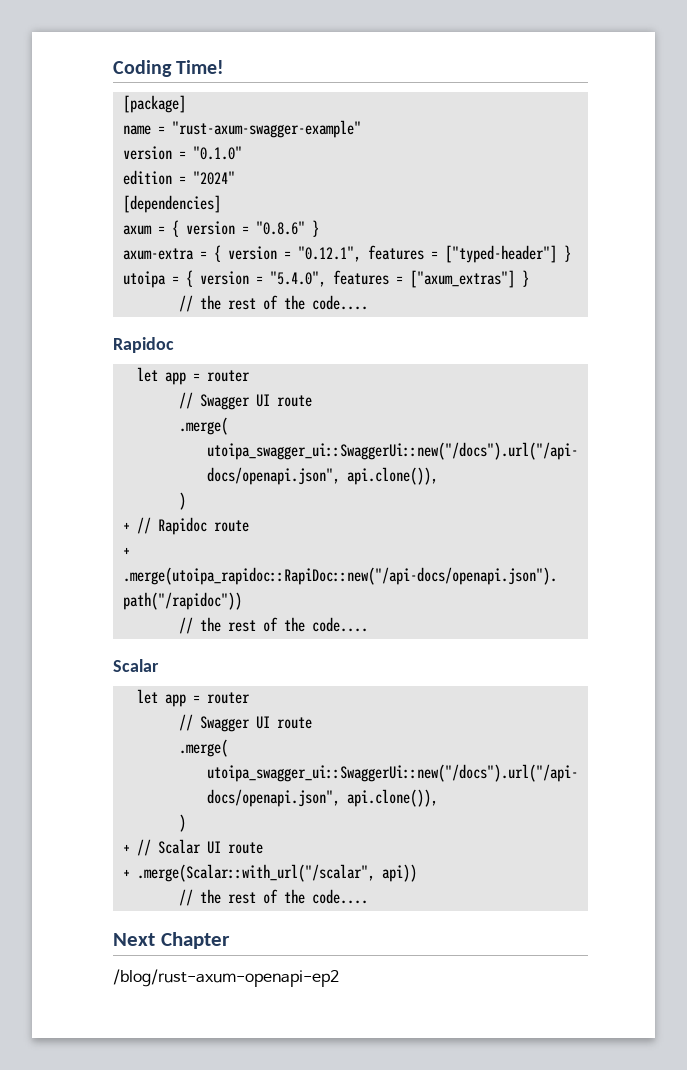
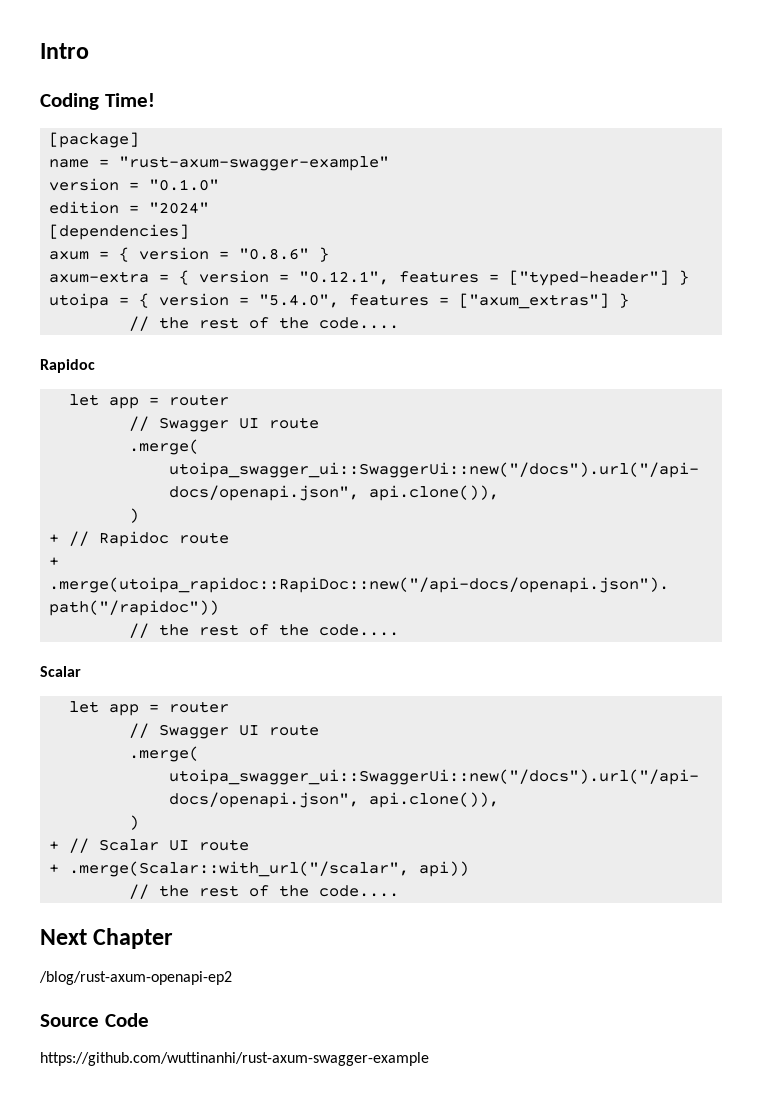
+ Intro
+ Source Code
+ https://github.com/wuttinanhi/rust-axum-swagger-example

